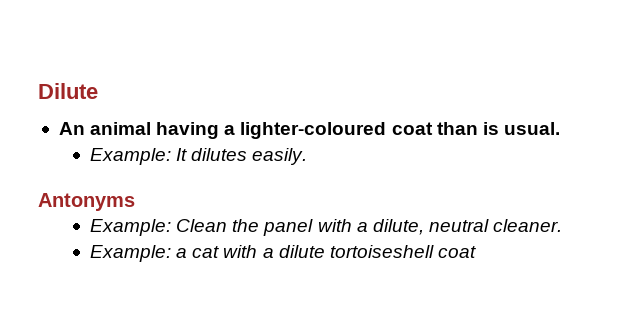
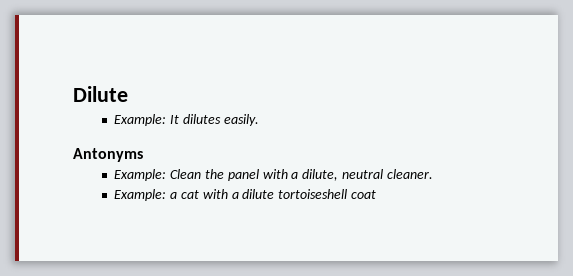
- An animal having a lighter-coloured coat than is usual.

